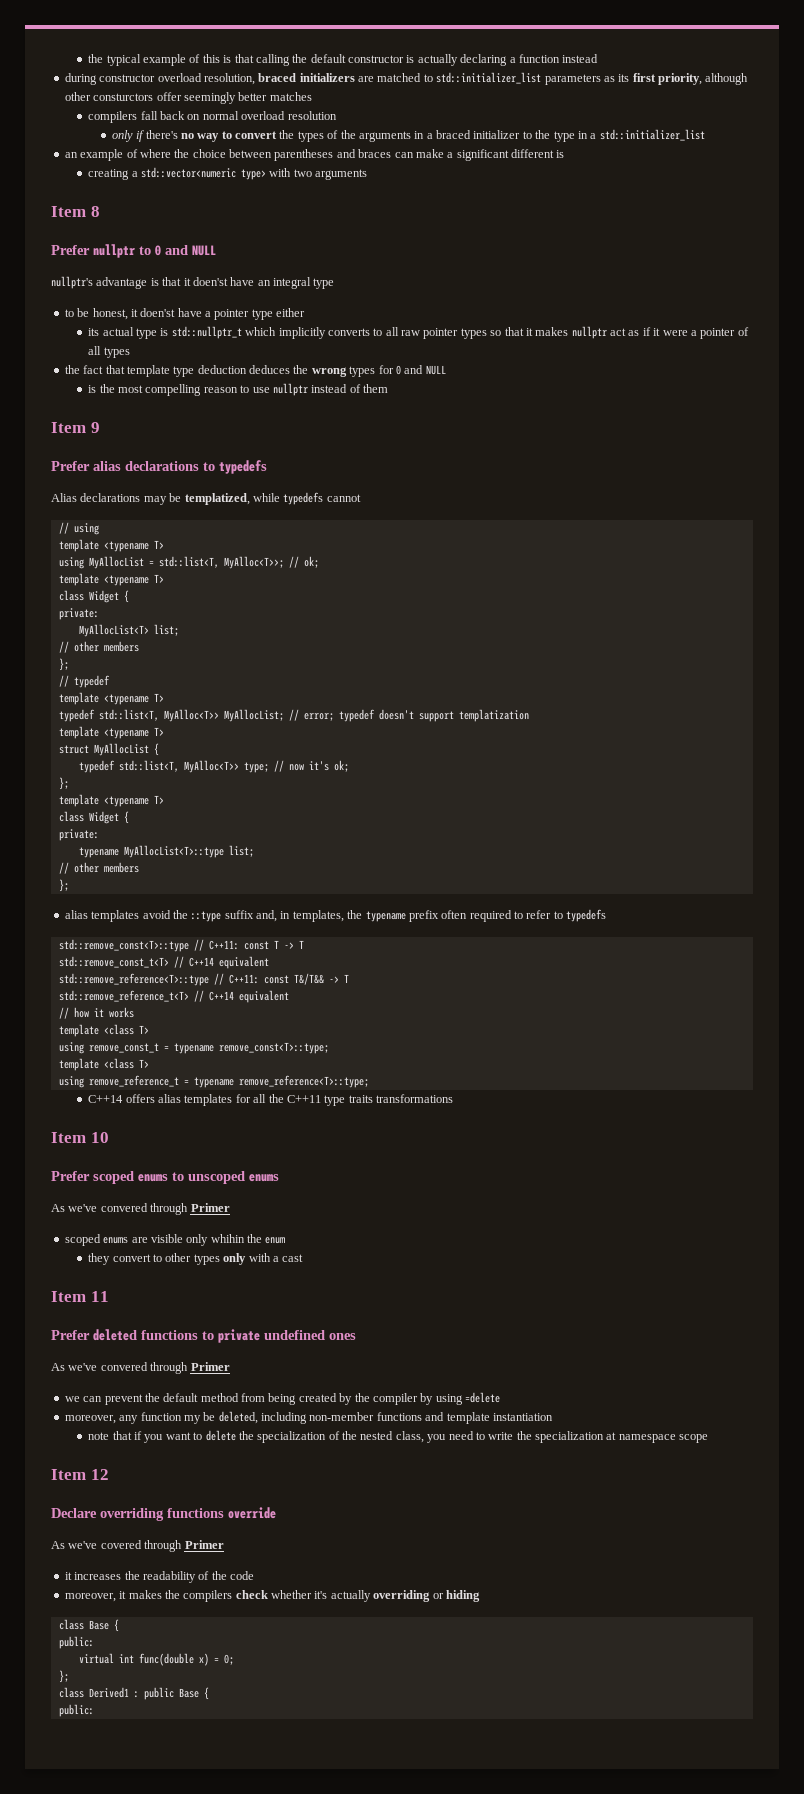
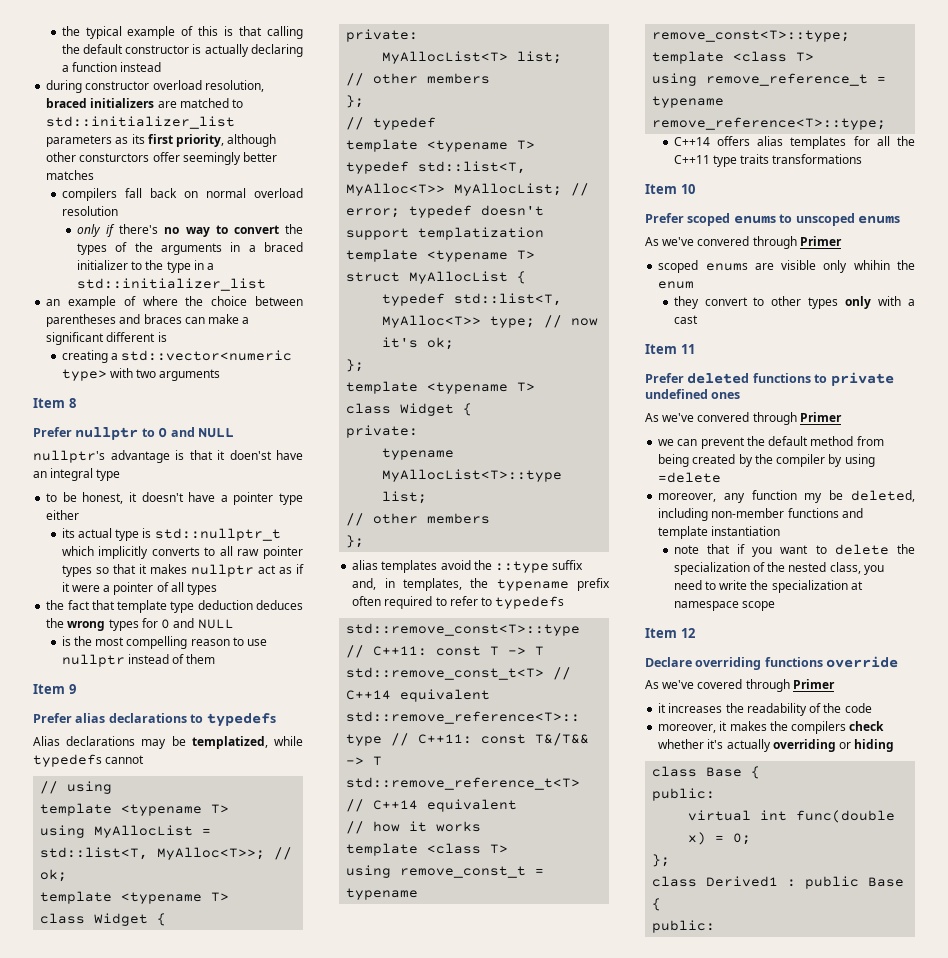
- to be honest, it doen'st have a pointer type either
+ to be honest, it doesn't have a pointer type either

